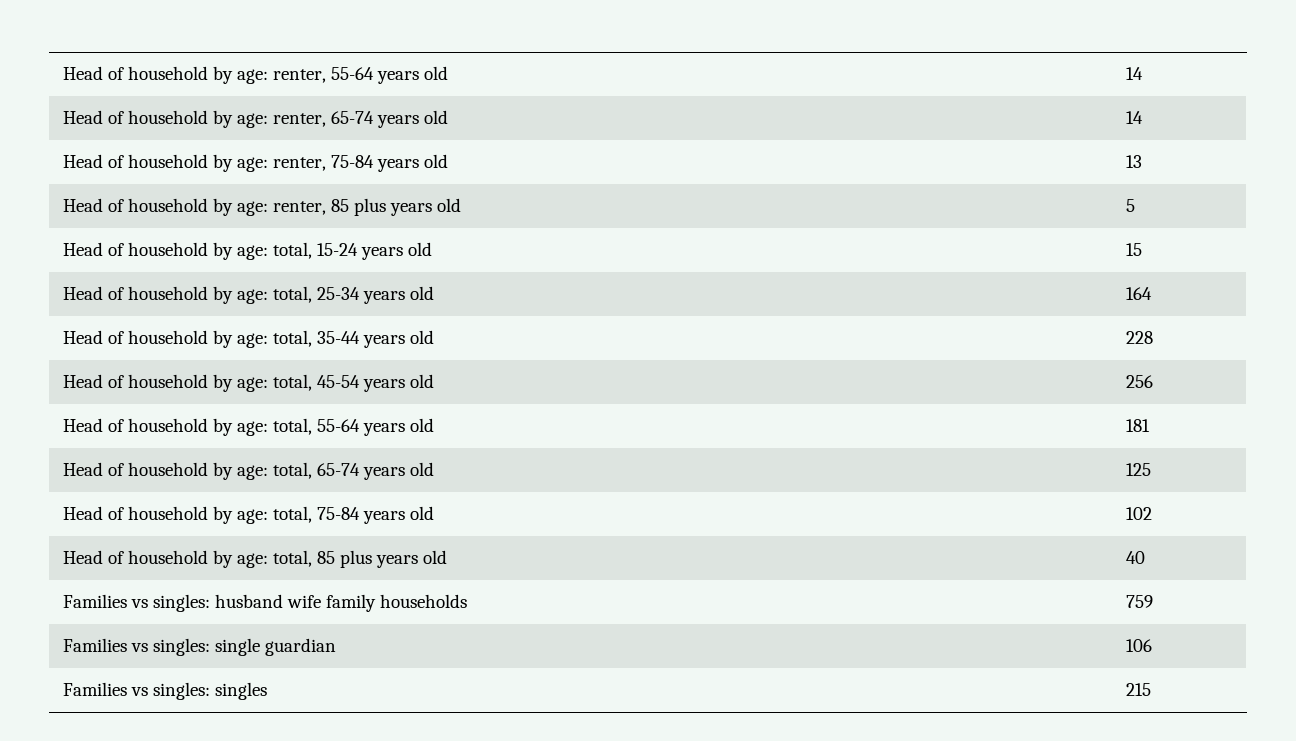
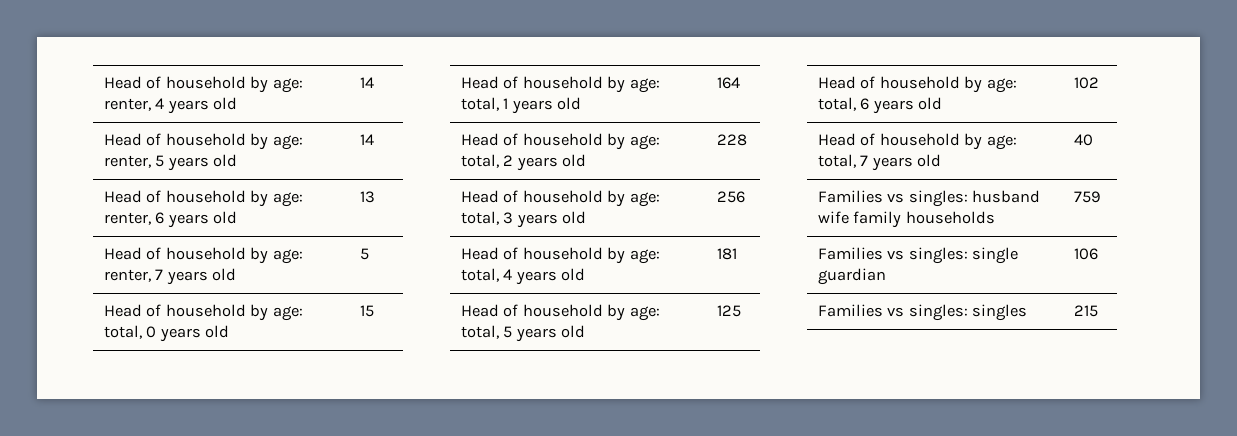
- Head of household by age: renter, 55-64 years old | 14
- Head of household by age: renter, 65-74 years old | 14
- Head of household by age: renter, 75-84 years old | 13
+ Head of household by age: renter, 4 years old | 14
+ Head of household by age: renter, 5 years old | 14
+ Head of household by age: renter, 6 years old | 13
- Head of household by age: renter, 85 plus years old | 5
+ Head of household by age: renter, 7 years old | 5
- Head of household by age: total, 15-24 years old | 15
+ Head of household by age: total, 0 years old | 15
- Head of household by age: total, 25-34 years old | 164
+ Head of household by age: total, 1 years old | 164
- Head of household by age: total, 35-44 years old | 228
+ Head of household by age: total, 2 years old | 228
- Head of household by age: total, 45-54 years old | 256
+ Head of household by age: total, 3 years old | 256
- Head of household by age: total, 55-64 years old | 181
+ Head of household by age: total, 4 years old | 181
- Head of household by age: total, 65-74 years old | 125
+ Head of household by age: total, 5 years old | 125
- Head of household by age: total, 75-84 years old | 102
+ Head of household by age: total, 6 years old | 102
- Head of household by age: total, 85 plus years old | 40
+ Head of household by age: total, 7 years old | 40

